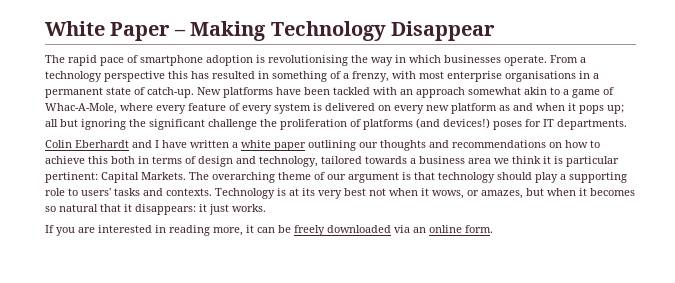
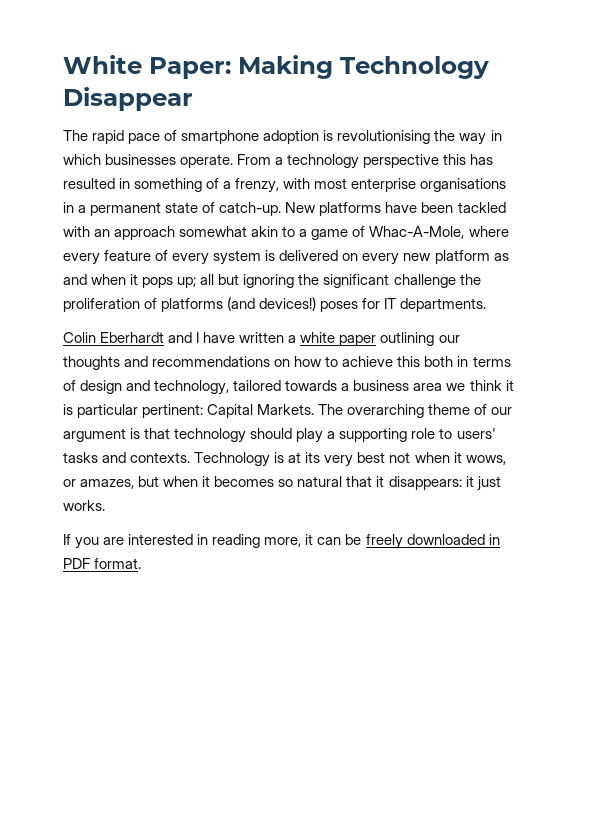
- White Paper – Making Technology Disappear
+ White Paper: Making Technology Disappear
- If you are interested in reading more, it can be freely downloaded via an online form.
+ If you are interested in reading more, it can be freely downloaded in PDF format.

